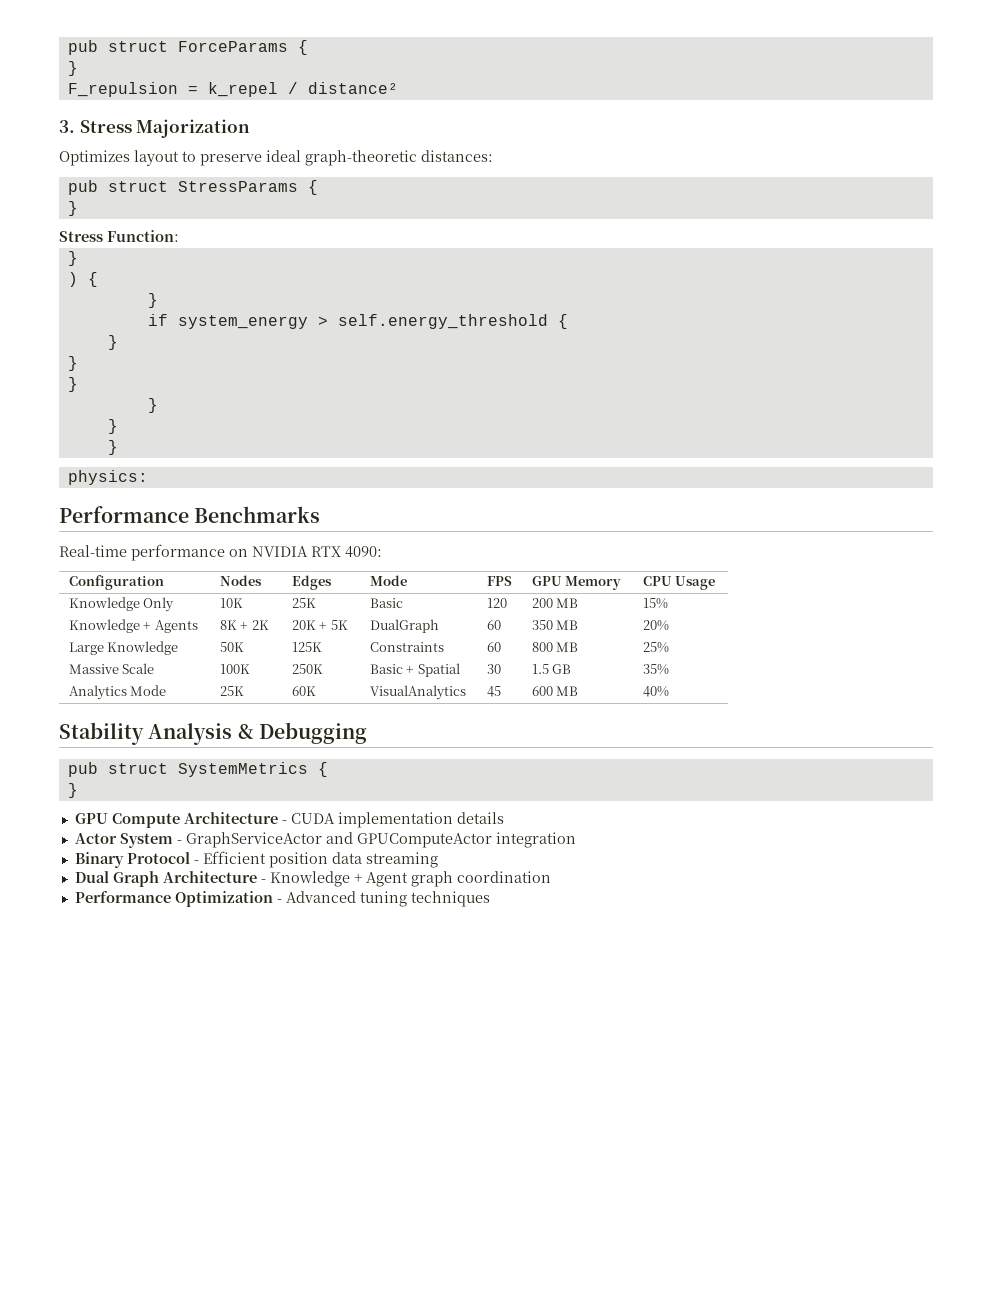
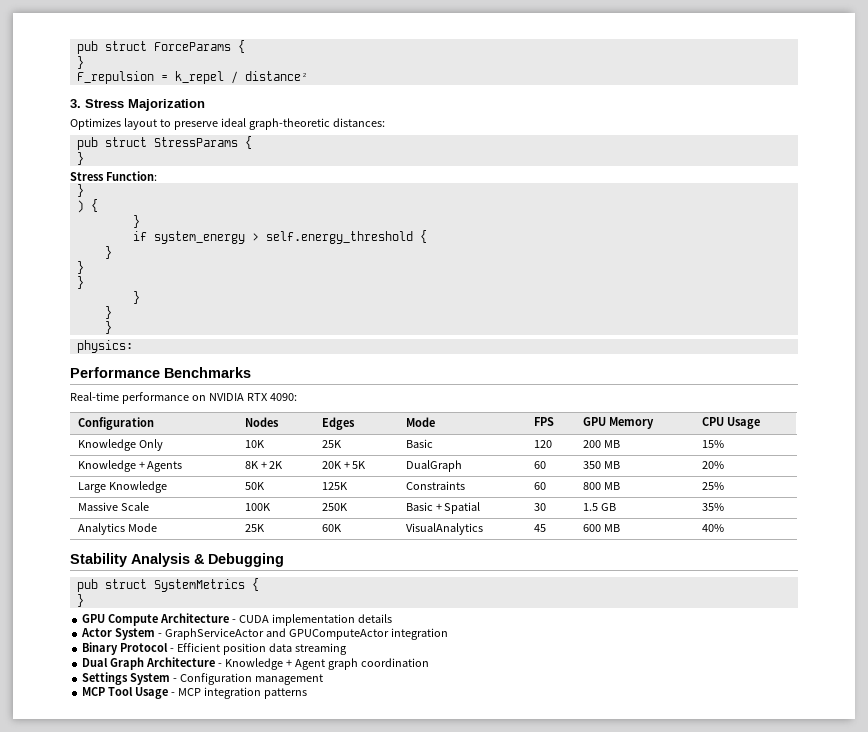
- Performance Optimization - Advanced tuning techniques
+ Settings System - Configuration management
+ MCP Tool Usage - MCP integration patterns

